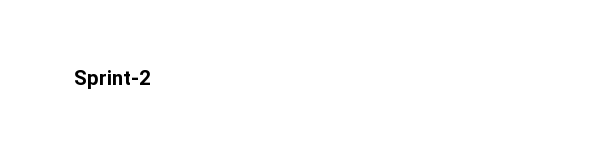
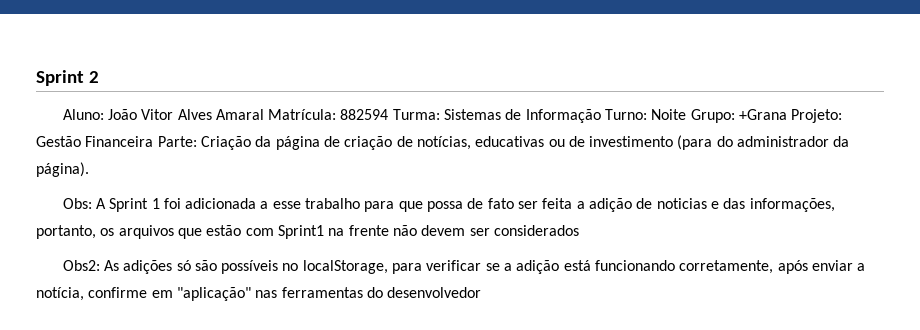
- Sprint-2
+ Sprint 2
+ Aluno: João Vitor Alves Amaral Matrícula: 882594 Turma: Sistemas de Informação Turno: Noite Grupo: +Grana Projeto: Gestão Financeira Parte: Criação da página de criação de notícias, educativas ou de investimento (para do administrador da página).
+ Obs: A Sprint 1 foi adicionada a esse trabalho para que possa de fato ser feita a adição de noticias e das informações, portanto, os arquivos que estão com Sprint1 na frente não devem ser considerados
+ Obs2: As adições só são possíveis no localStorage, para verificar se a adição está funcionando corretamente, após enviar a notícia, confirme em "aplicação" nas ferramentas do desenvolvedor

